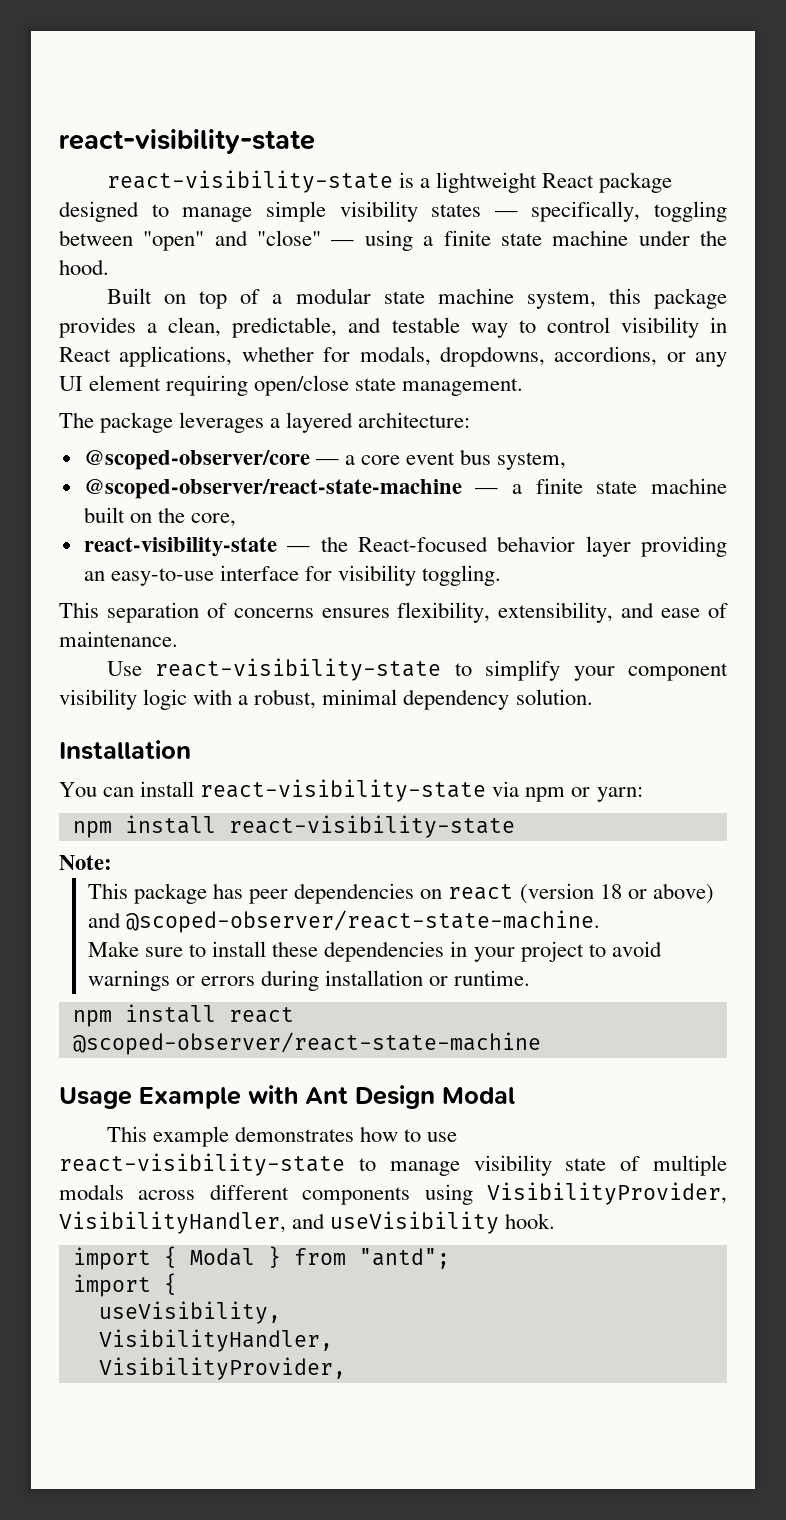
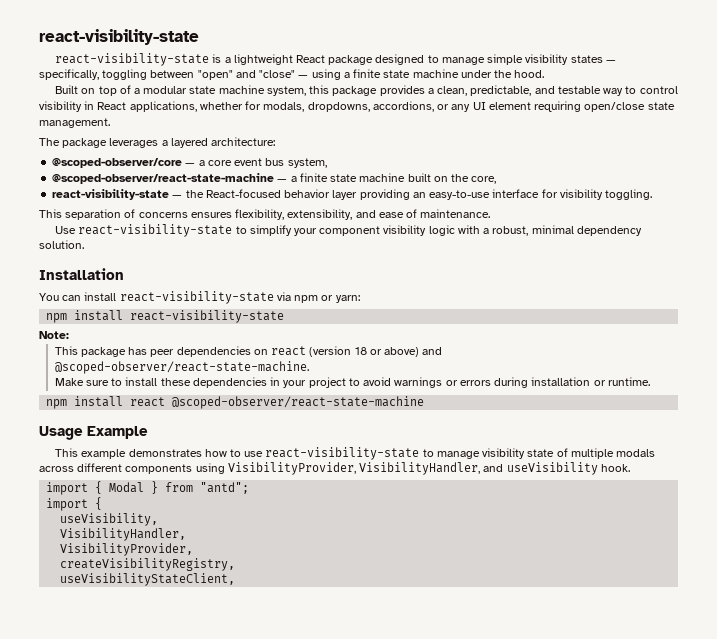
- Usage Example with Ant Design Modal
+ Usage Example
+ createVisibilityRegistry,
+ useVisibilityStateClient,

